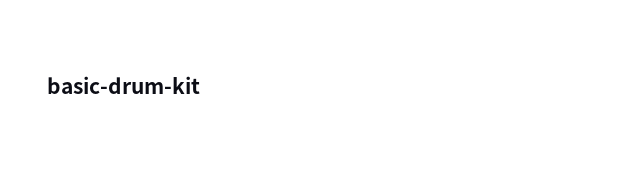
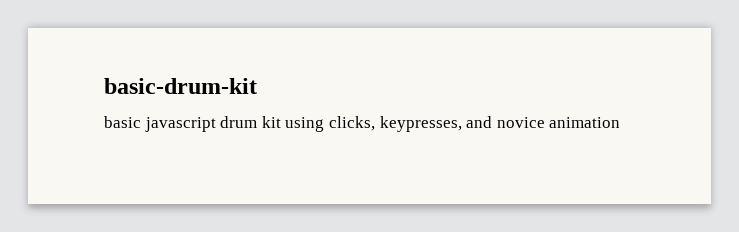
+ basic javascript drum kit using clicks, keypresses, and novice animation

